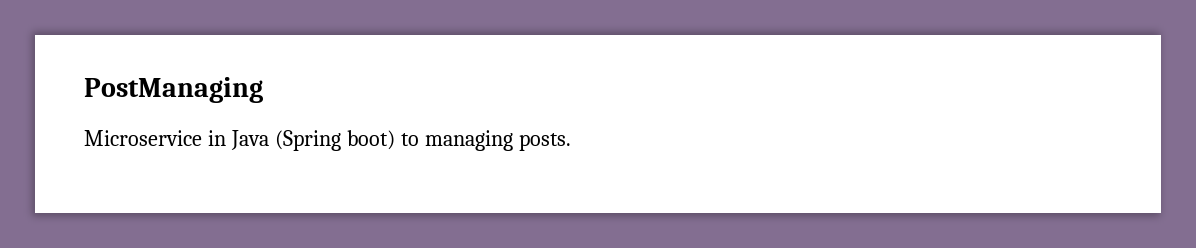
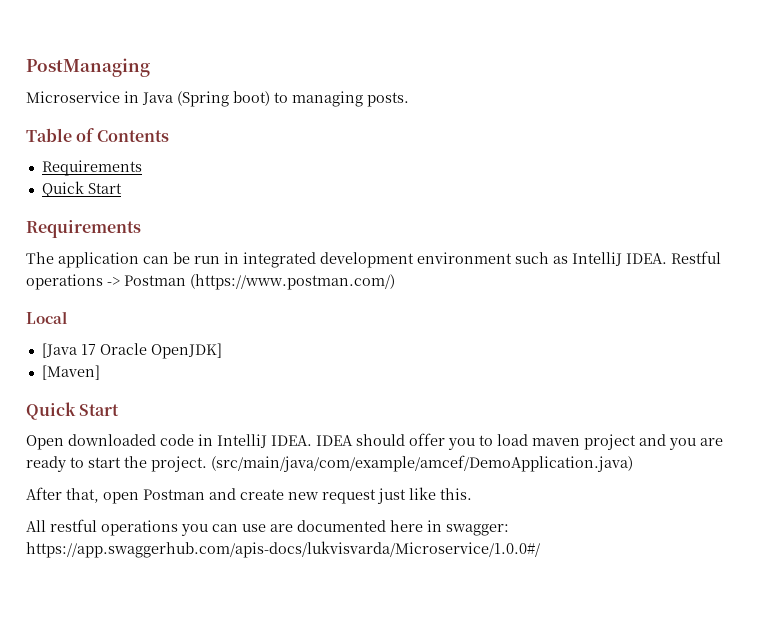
+ Table of Contents
+ Requirements
+ Quick Start
+ Requirements
+ The application can be run in integrated development environment such as IntelliJ IDEA. Restful operations -> Postman (https://www.postman.com/)
+ Local
+ [Java 17 Oracle OpenJDK]
+ [Maven]
+ Quick Start
+ Open downloaded code in IntelliJ IDEA. IDEA should offer you to load maven project and you are ready to start the project. (src/main/java/com/example/amcef/DemoApplication.java)
+ After that, open Postman and create new request just like this.
+ All restful operations you can use are documented here in swagger: https://app.swaggerhub.com/apis-docs/lukvisvarda/Microservice/1.0.0#/

